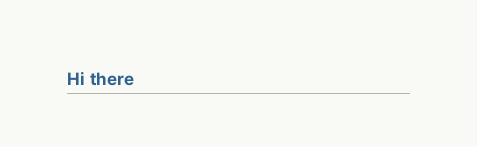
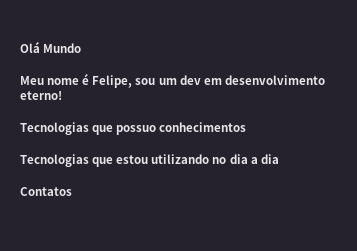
- Hi there
+ Olá Mundo
+ Meu nome é Felipe, sou um dev em desenvolvimento eterno!
+ Tecnologias que possuo conhecimentos
+ Tecnologias que estou utilizando no dia a dia
+ Contatos

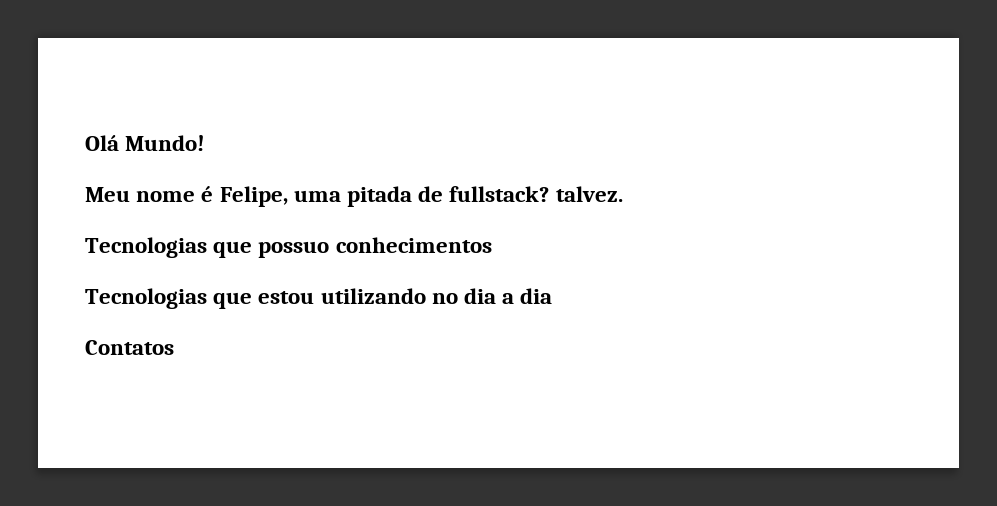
- Olá Mundo
+ Olá Mundo!
- Meu nome é Felipe, sou um dev em desenvolvimento eterno!
+ Meu nome é Felipe, uma pitada de fullstack? talvez.

